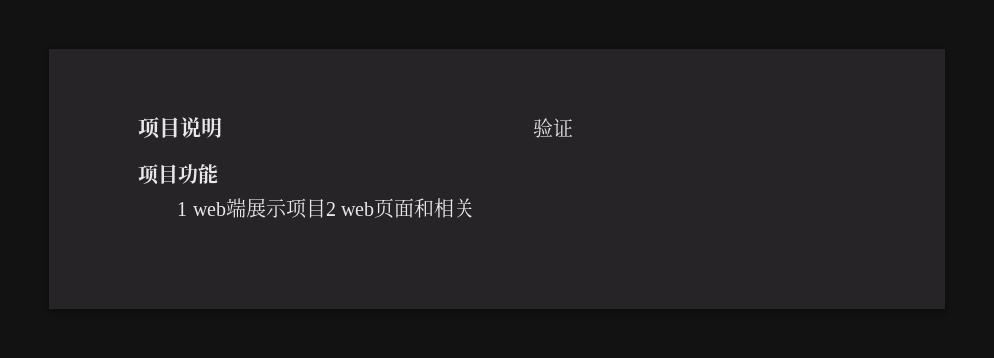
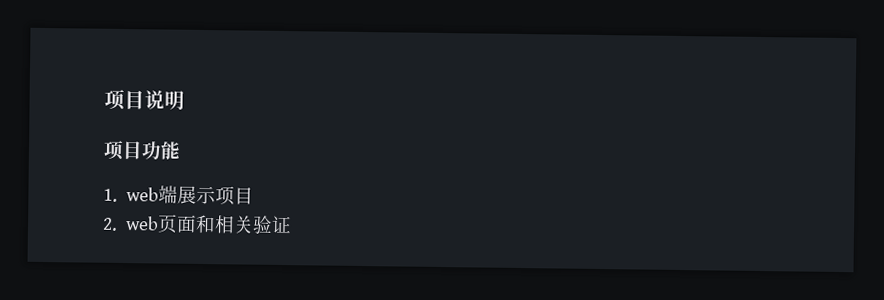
- 1 web端展示项目2 web页面和相关验证
+ 1. web端展示项目
+ 2. web页面和相关验证

